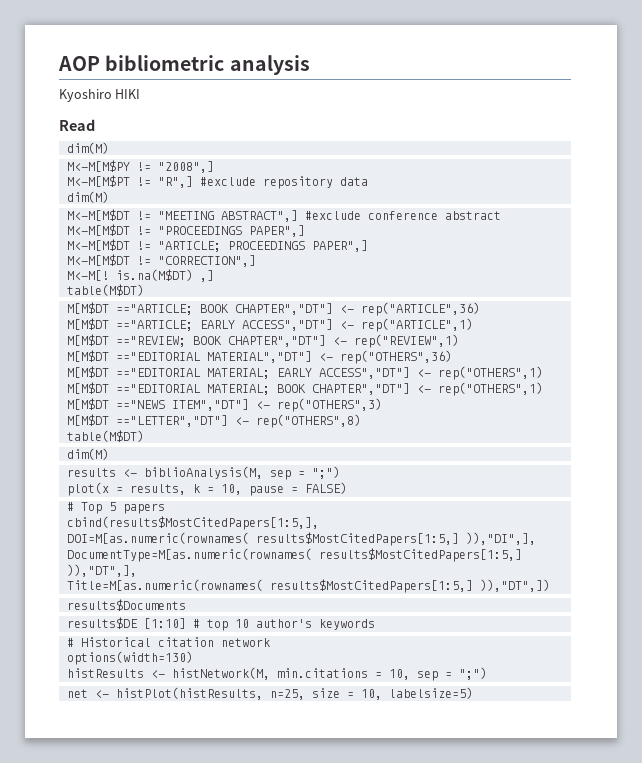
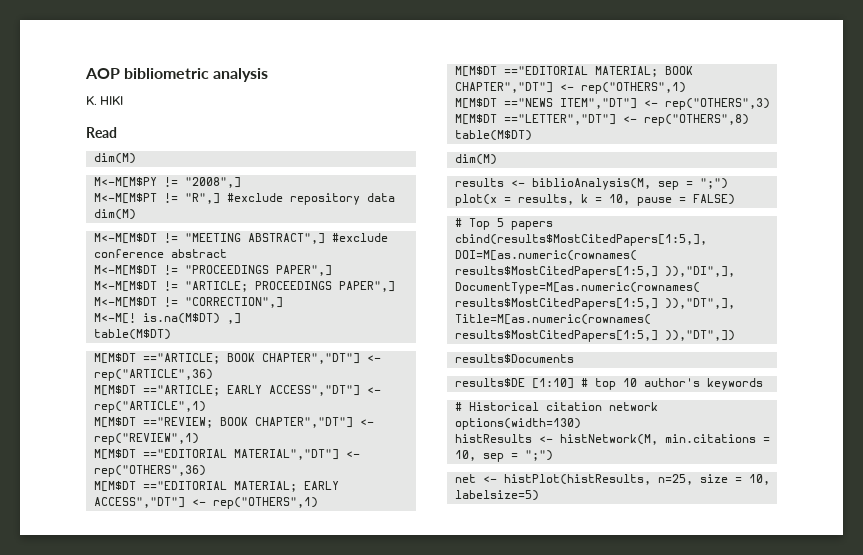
- Kyoshiro HIKI
+ K. HIKI

